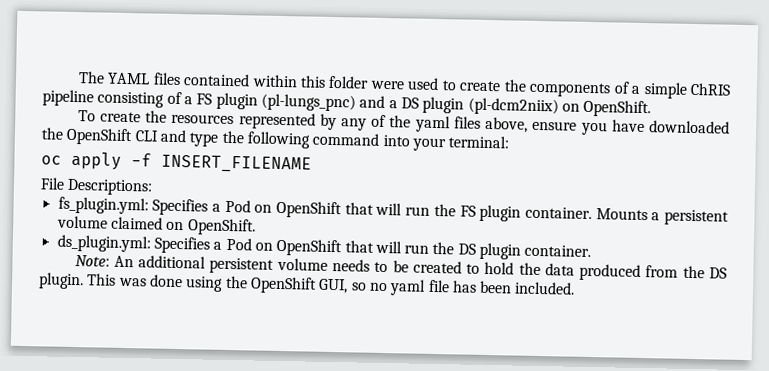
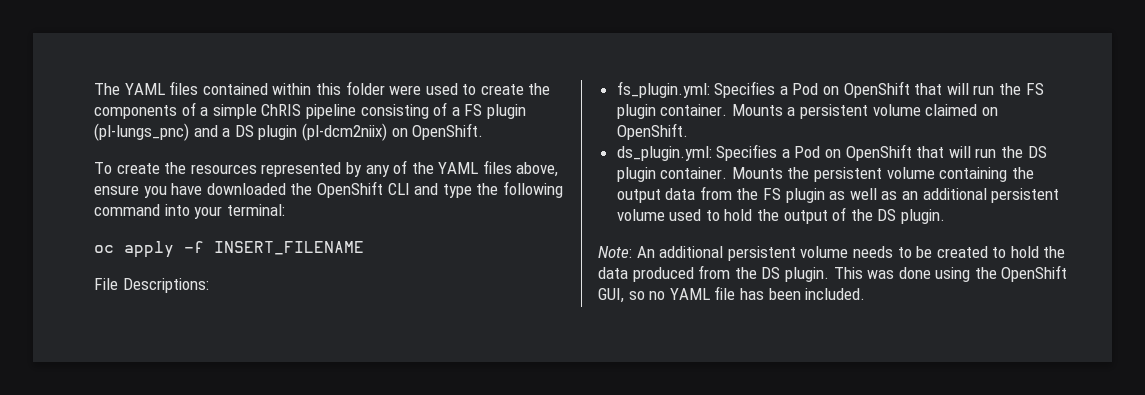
- To create the resources represented by any of the yaml files above, ensure you have downloaded the OpenShift CLI and type the following command into your terminal:
+ To create the resources represented by any of the YAML files above, ensure you have downloaded the OpenShift CLI and type the following command into your terminal:
+ Mounts the persistent volume containing the output data from the FS plugin as well as an additional persistent volume used to hold the output of the DS plugin.
- This was done using the OpenShift GUI, so no yaml file has been included.
+ This was done using the OpenShift GUI, so no YAML file has been included.

